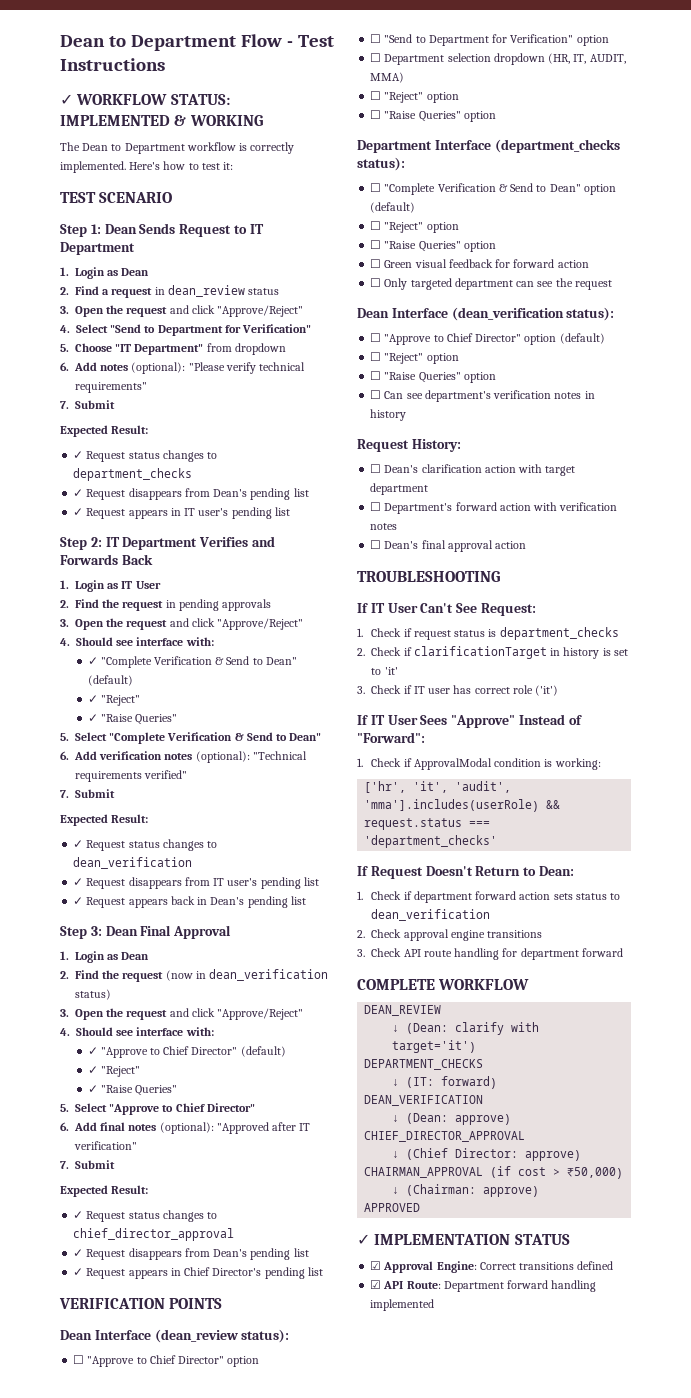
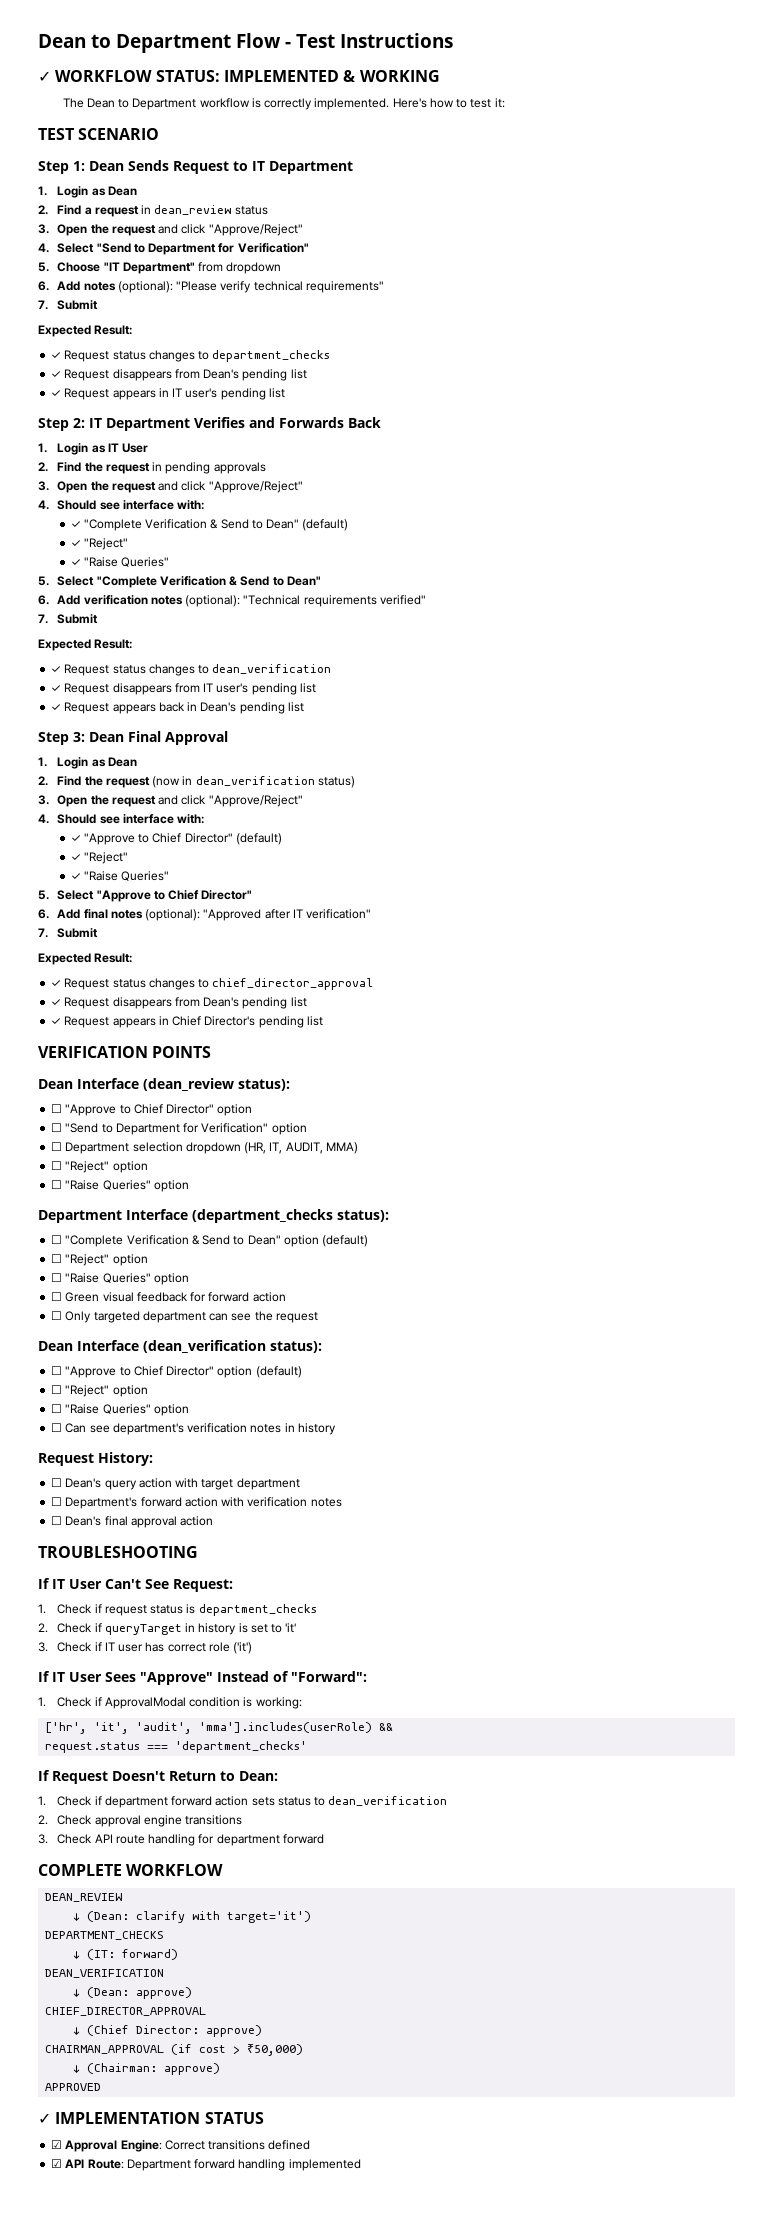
- ☐ Dean's clarification action with target department
+ ☐ Dean's query action with target department
- 2. Check if clarificationTarget in history is set to 'it'
+ 2. Check if queryTarget in history is set to 'it'

